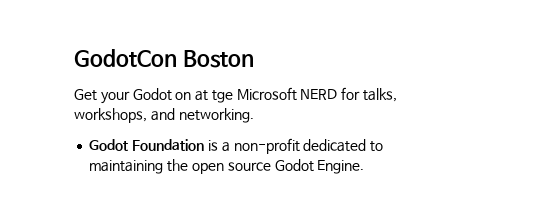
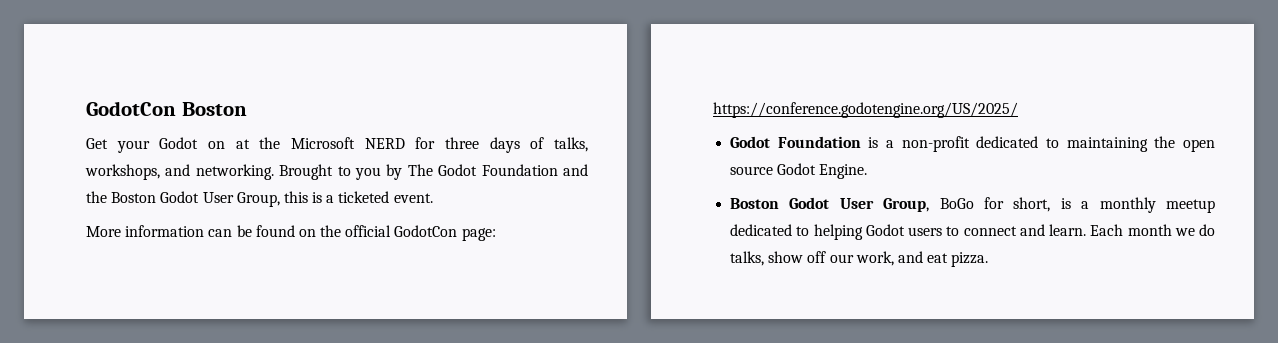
- Get your Godot on at tge Microsoft NERD for talks, workshops, and networking.
+ Get your Godot on at the Microsoft NERD for three days of talks, workshops, and networking. Brought to you by The Godot Foundation and the Boston Godot User Group, this is a ticketed event.
+ More information can be found on the official GodotCon page: https://conference.godotengine.org/US/2025/
+ Boston Godot User Group, BoGo for short, is a monthly meetup dedicated to helping Godot users to connect and learn. Each month we do talks, show off our work, and eat pizza.

